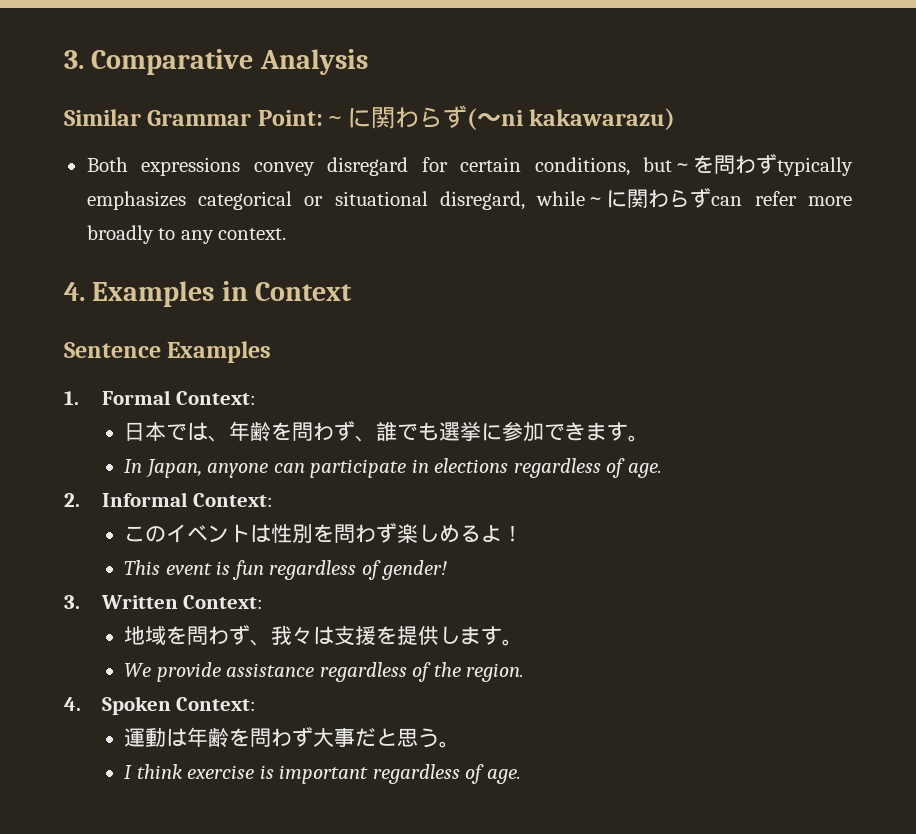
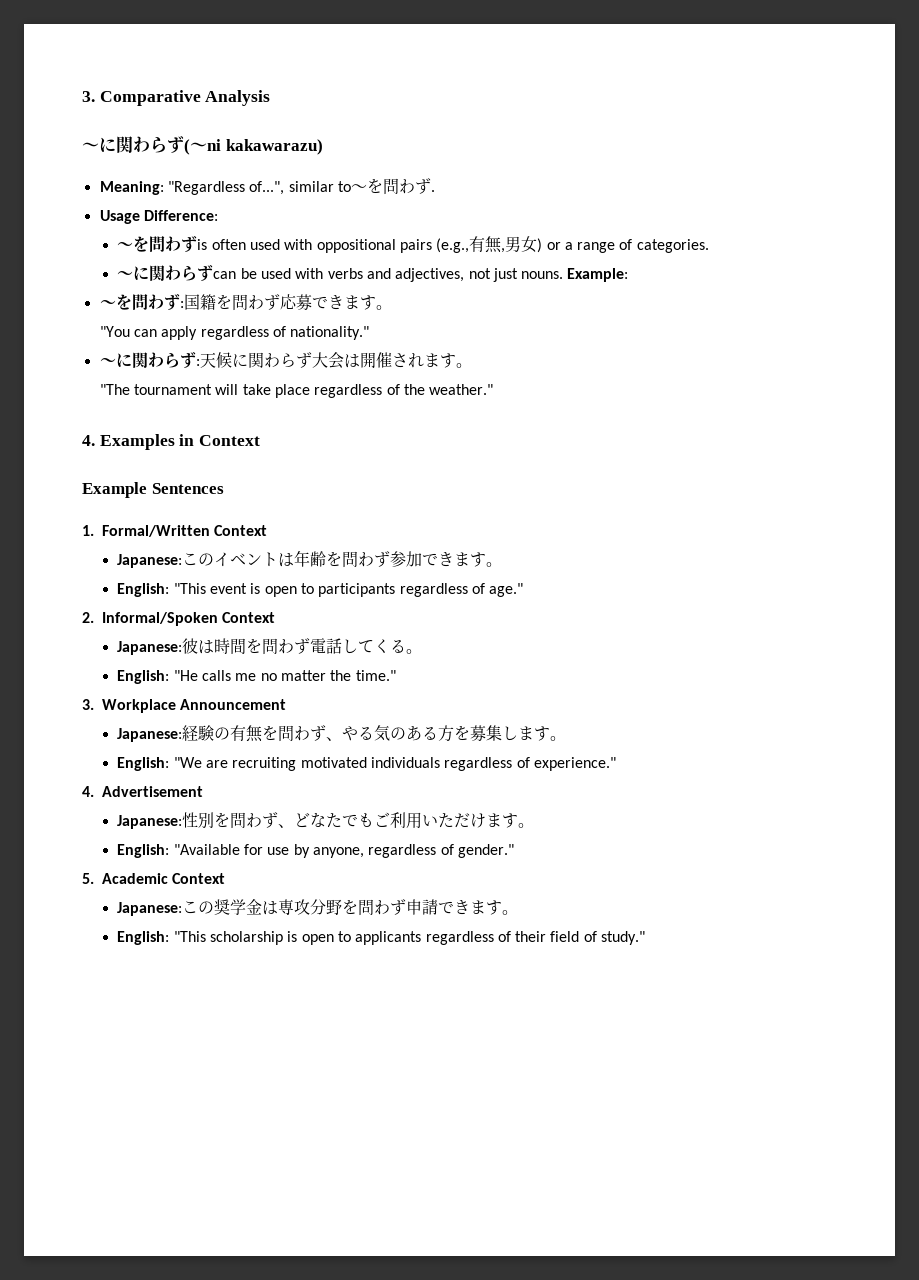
- Similar Grammar Point:～に関わらず(〜ni kakawarazu)
+ ～に関わらず(〜ni kakawarazu)
- Both expressions convey disregard for certain conditions, but～を問わずtypically emphasizes categorical or situational disregard, while～に関わらずcan refer more broadly to any context.
+ Meaning: "Regardless of...", similar to～を問わず.
+ Usage Difference:
+ ～を問わずis often used with oppositional pairs (e.g.,有無,男女) or a range of categories.
+ ～に関わらずcan be used with verbs and adjectives, not just nouns. Example:
+ ～を問わず:国籍を問わず応募できます。
+ "You can apply regardless of nationality."
+ ～に関わらず:天候に関わらず大会は開催されます。
+ "The tournament will take place regardless of the weather."
- Sentence Examples
+ Example Sentences
- 1. Formal Context:
- 日本では、年齢を問わず、誰でも選挙に参加できます。
- In Japan, anyone can participate in elections regardless of age.
+ 1. Formal/Written Context
+ Japanese:このイベントは年齢を問わず参加できます。
+ English: "This event is open to participants regardless of age."
- 2. Informal Context:
- このイベントは性別を問わず楽しめるよ！
- This event is fun regardless of gender!
- 3. Written Context:
- 地域を問わず、我々は支援を提供します。
- We provide assistance regardless of the region.
- 4. Spoken Context:
- 運動は年齢を問わず大事だと思う。
- I think exercise is important regardless of age.
+ 2. Informal/Spoken Context
+ Japanese:彼は時間を問わず電話してくる。
+ English: "He calls me no matter the time."
+ 3. Workplace Announcement
+ Japanese:経験の有無を問わず、やる気のある方を募集します。
+ English: "We are recruiting motivated individuals regardless of experience."
+ 4. Advertisement
+ Japanese:性別を問わず、どなたでもご利用いただけます。
+ English: "Available for use by anyone, regardless of gender."
+ 5. Academic Context
+ Japanese:この奨学金は専攻分野を問わず申請できます。
+ English: "This scholarship is open to applicants regardless of their field of study."

